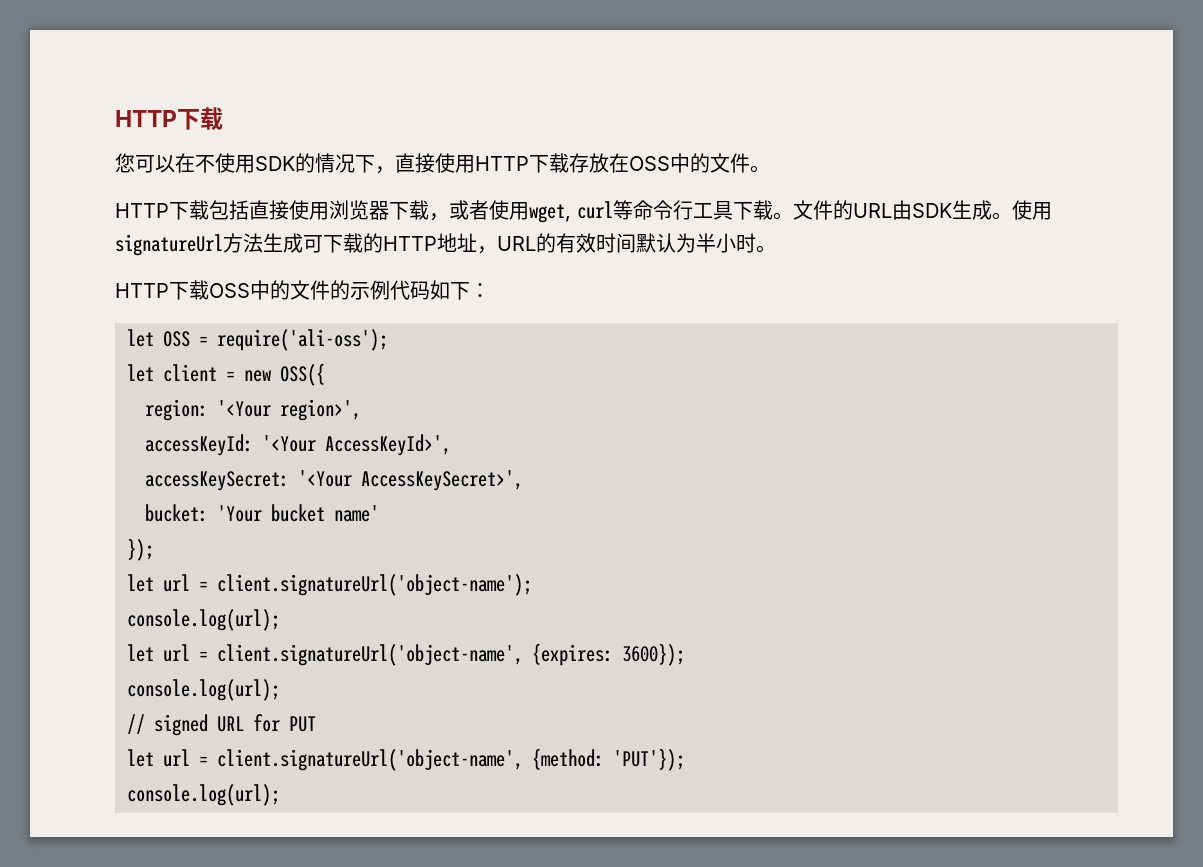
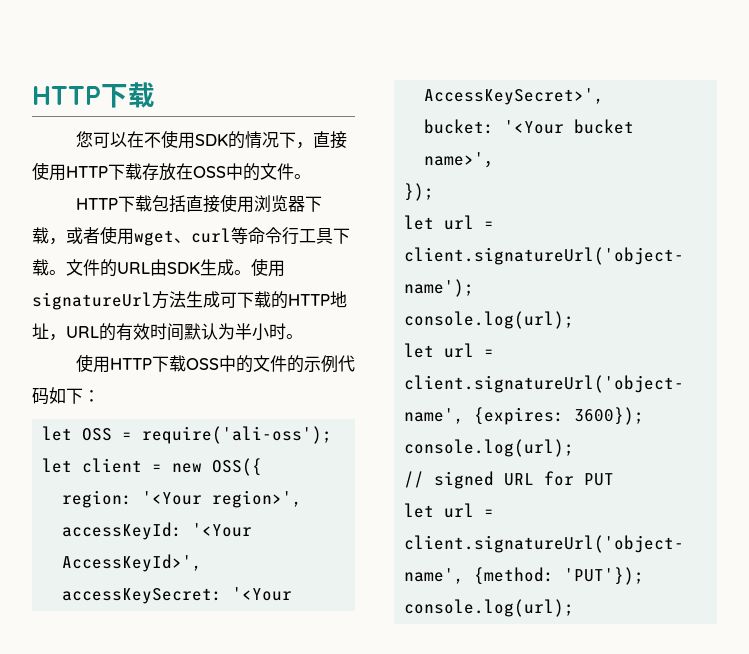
- HTTP下载包括直接使用浏览器下载，或者使用wget, curl等命令行工具下载。
+ HTTP下载包括直接使用浏览器下载，或者使用wget、curl等命令行工具下载。
- HTTP下载OSS中的文件的示例代码如下：
+ 使用HTTP下载OSS中的文件的示例代码如下：
- bucket: 'Your bucket name'
+ bucket: '<Your bucket name>'，

